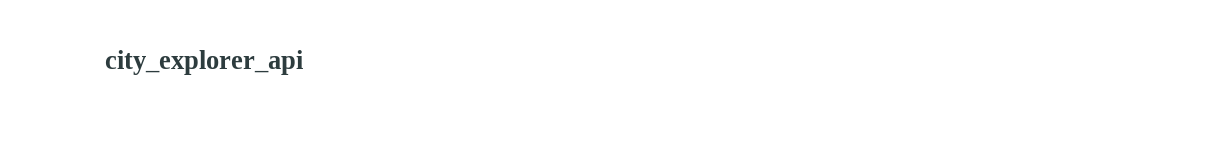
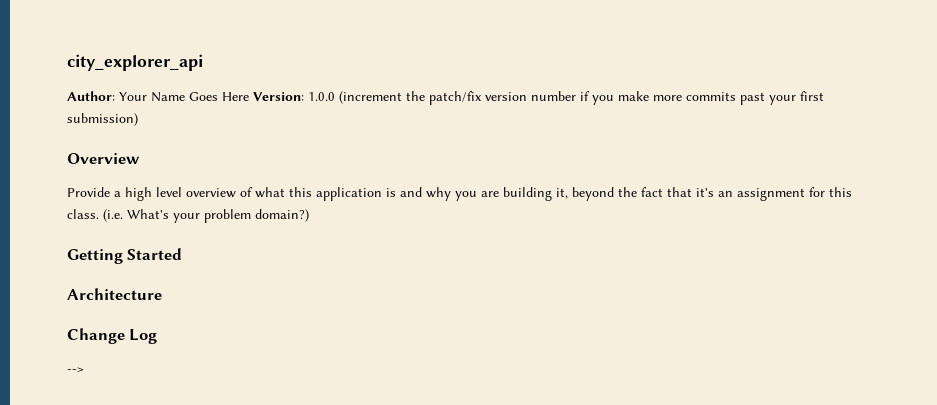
+ Author: Your Name Goes Here Version: 1.0.0 (increment the patch/fix version number if you make more commits past your first submission)
+ Overview
+ Provide a high level overview of what this application is and why you are building it, beyond the fact that it's an assignment for this class. (i.e. What's your problem domain?)
+ Getting Started
+ Architecture
+ Change Log
+ -->

